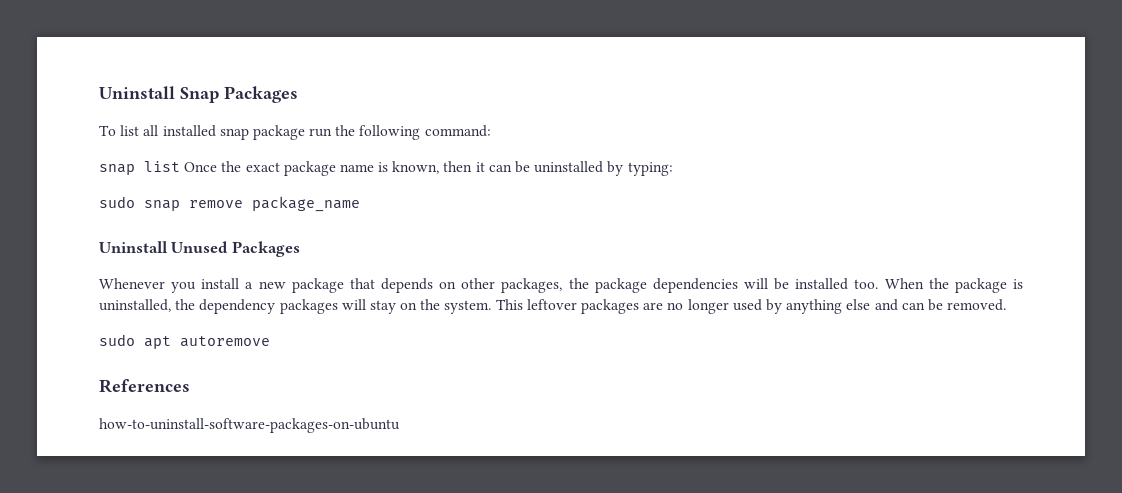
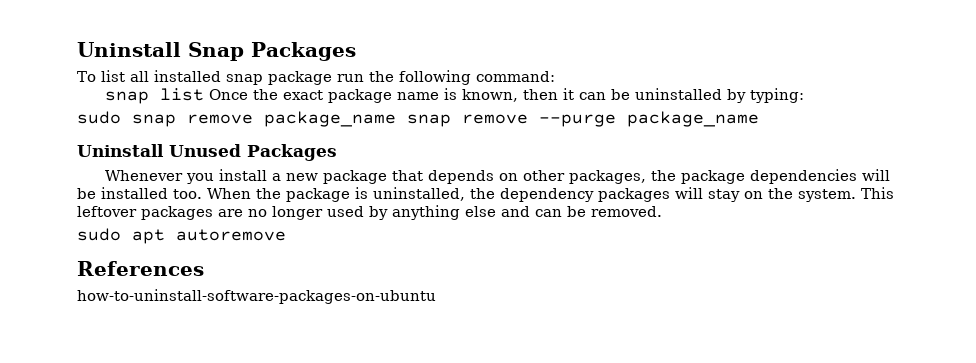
- sudo snap remove package_name
+ sudo snap remove package_name snap remove --purge package_name

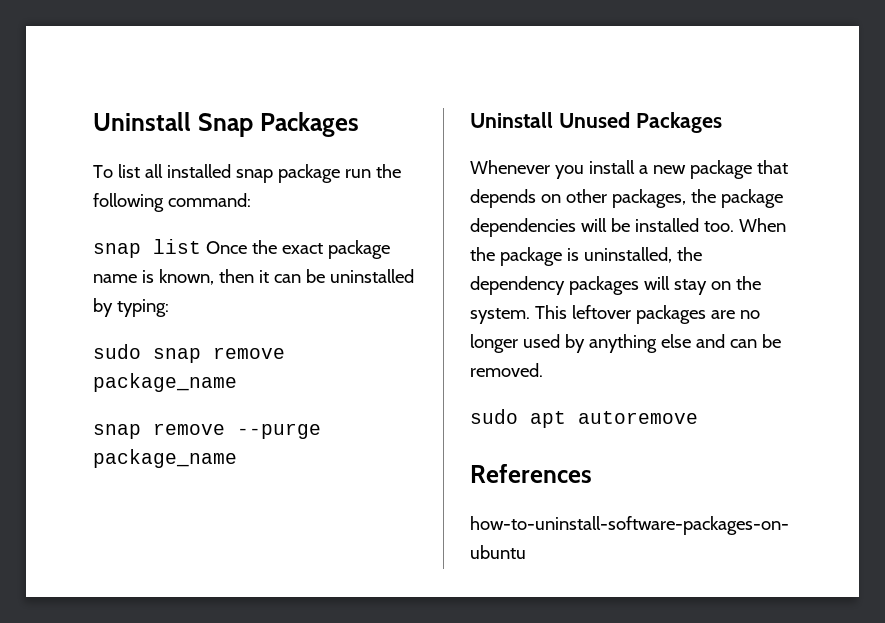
- sudo snap remove package_name snap remove --purge package_name
+ sudo snap remove package_name
+ snap remove --purge package_name

